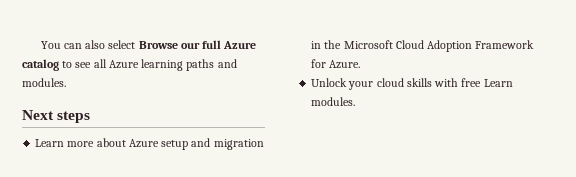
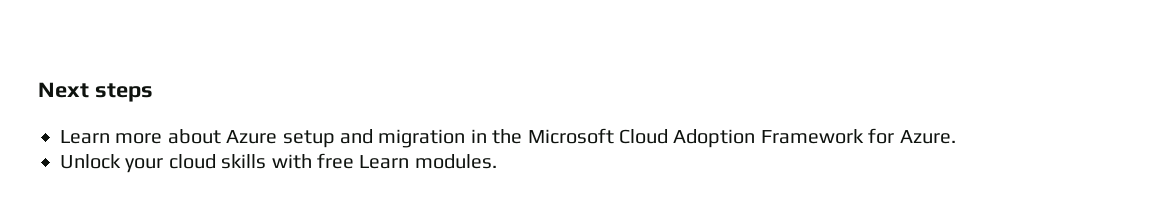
- You can also select Browse our full Azure catalog to see all Azure learning paths and modules.

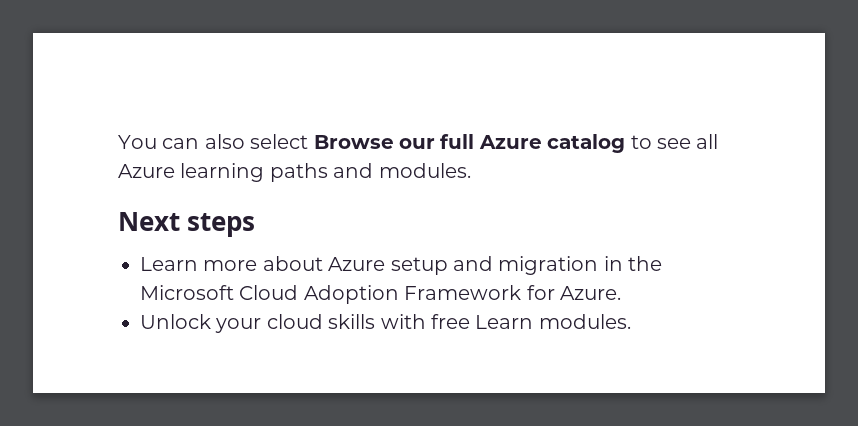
+ You can also select Browse our full Azure catalog to see all Azure learning paths and modules.

